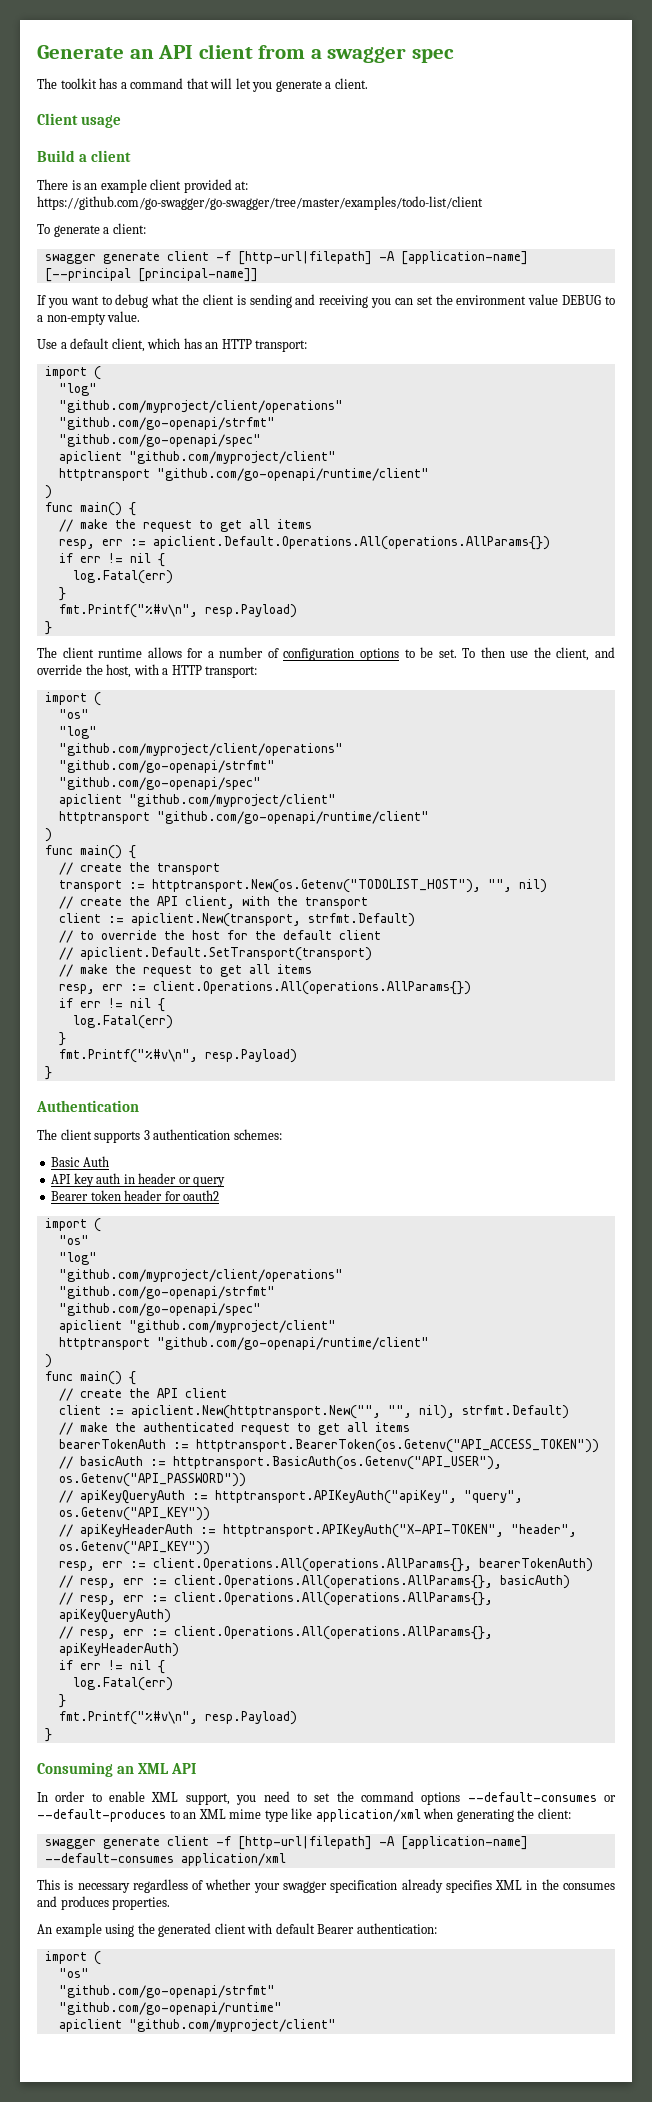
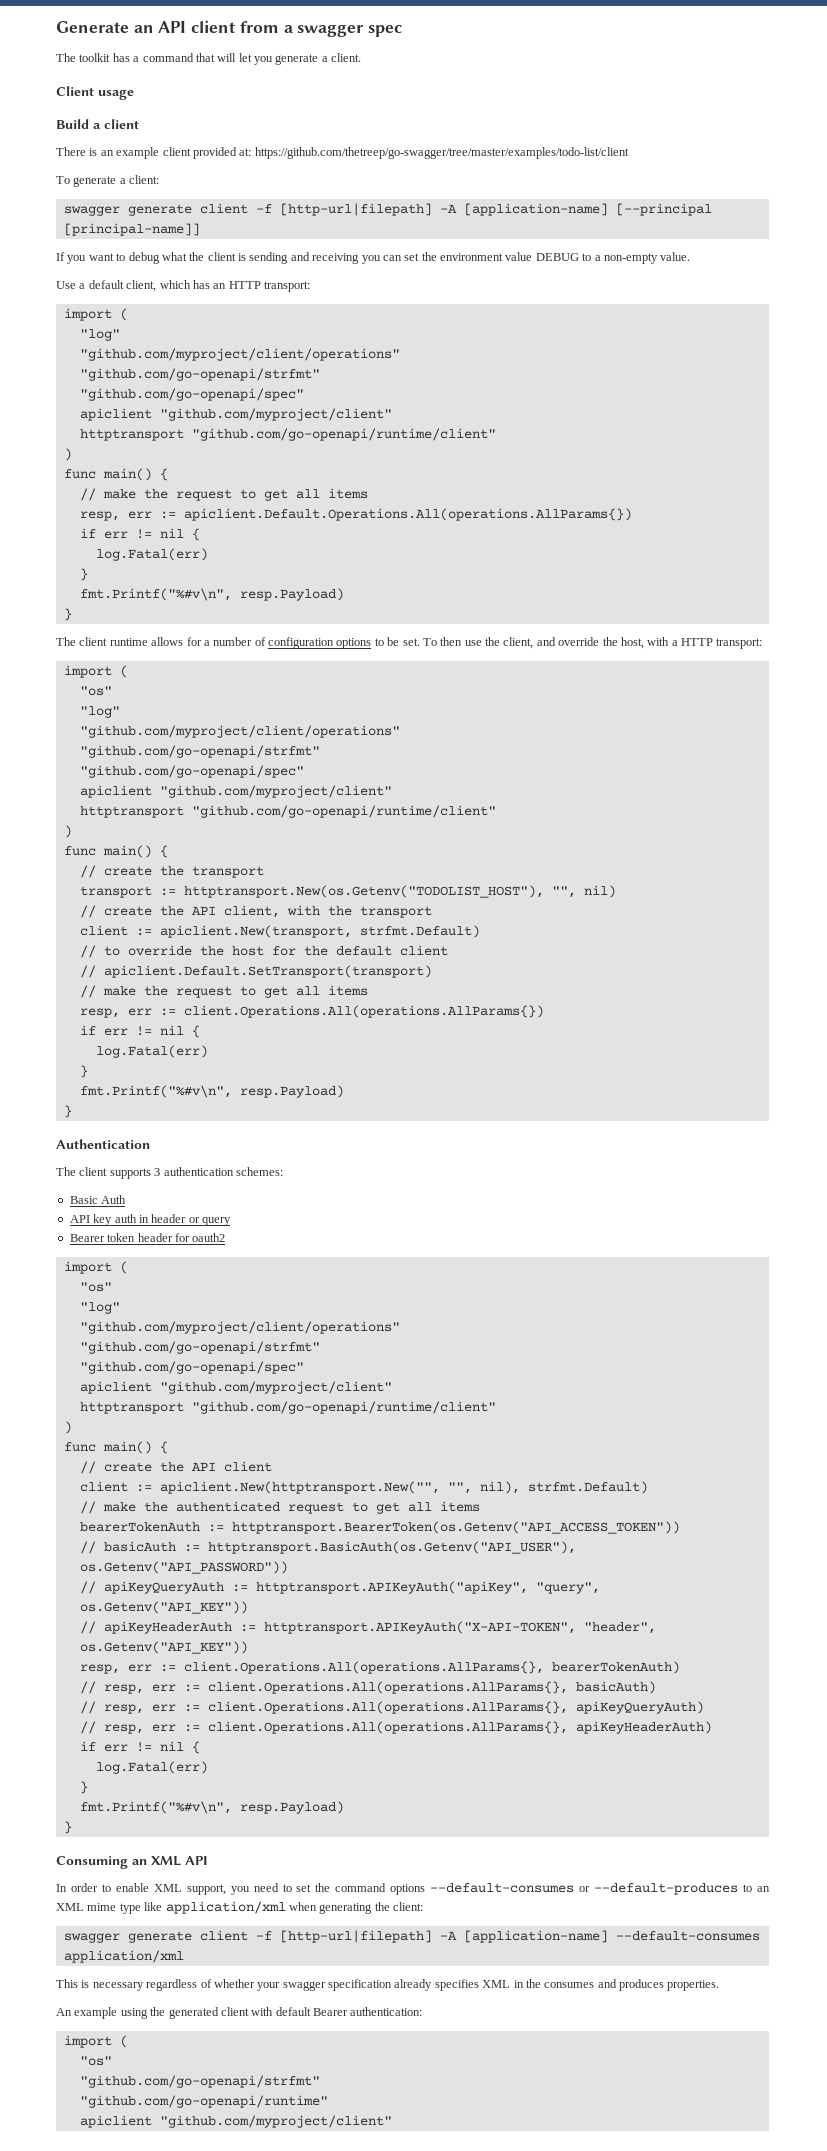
- There is an example client provided at: https://github.com/go-swagger/go-swagger/tree/master/examples/todo-list/client
+ There is an example client provided at: https://github.com/thetreep/go-swagger/tree/master/examples/todo-list/client

